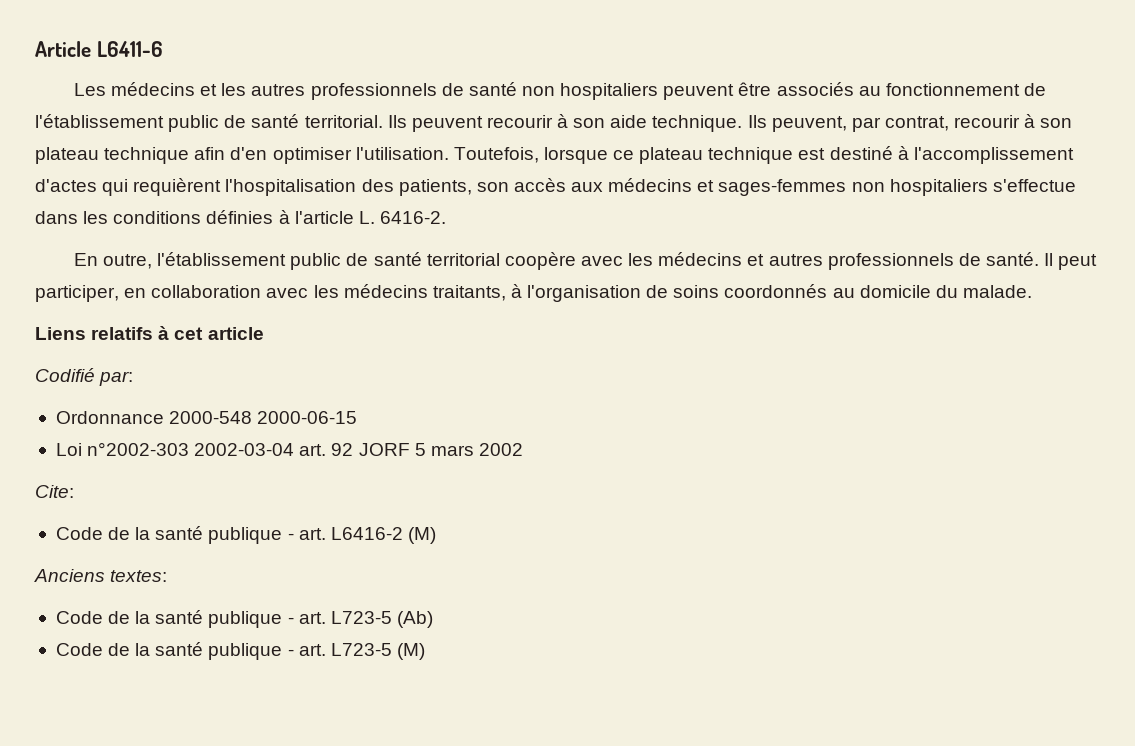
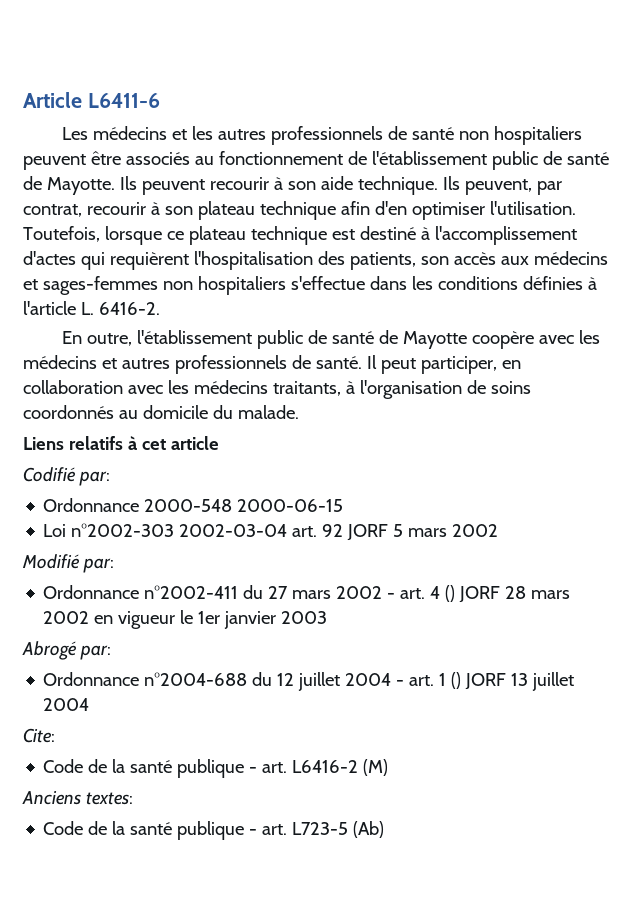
- Les médecins et les autres professionnels de santé non hospitaliers peuvent être associés au fonctionnement de l'établissement public de santé territorial.
+ Les médecins et les autres professionnels de santé non hospitaliers peuvent être associés au fonctionnement de l'établissement public de santé de Mayotte.
- En outre, l'établissement public de santé territorial coopère avec les médecins et autres professionnels de santé.
+ En outre, l'établissement public de santé de Mayotte coopère avec les médecins et autres professionnels de santé.
+ Modifié par:
+ Ordonnance n°2002-411 du 27 mars 2002 - art. 4 () JORF 28 mars 2002 en vigueur le 1er janvier 2003
+ Abrogé par:
+ Ordonnance n°2004-688 du 12 juillet 2004 - art. 1 () JORF 13 juillet 2004
- Code de la santé publique - art. L723-5 (M)

